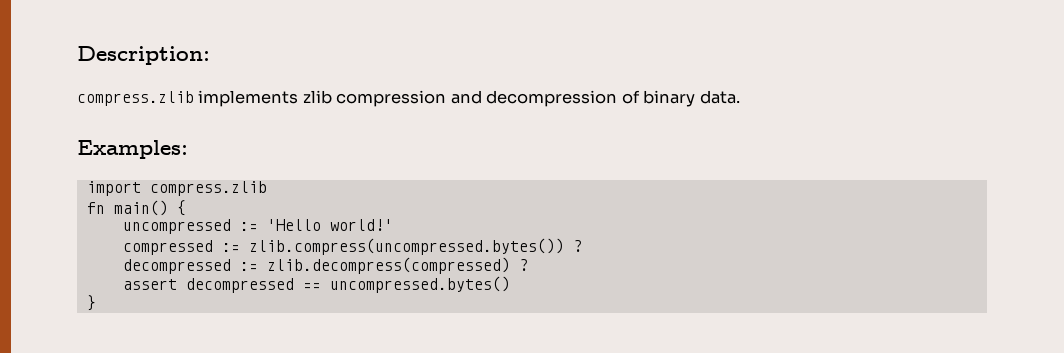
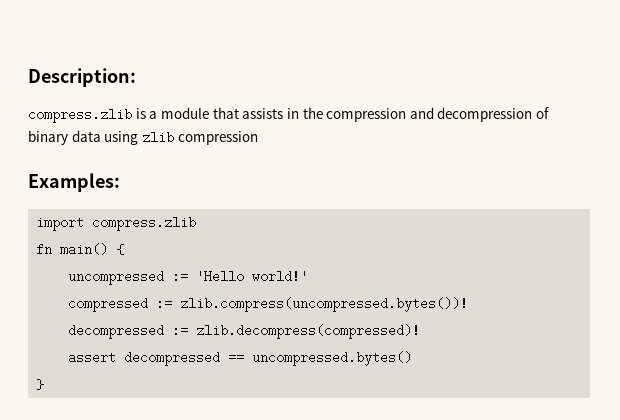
- compress.zlib implements zlib compression and decompression of binary data.
+ compress.zlib is a module that assists in the compression and decompression of binary data using zlib compression
- compressed := zlib.compress(uncompressed.bytes()) ?
+ compressed := zlib.compress(uncompressed.bytes())!
- decompressed := zlib.decompress(compressed) ?
+ decompressed := zlib.decompress(compressed)!

